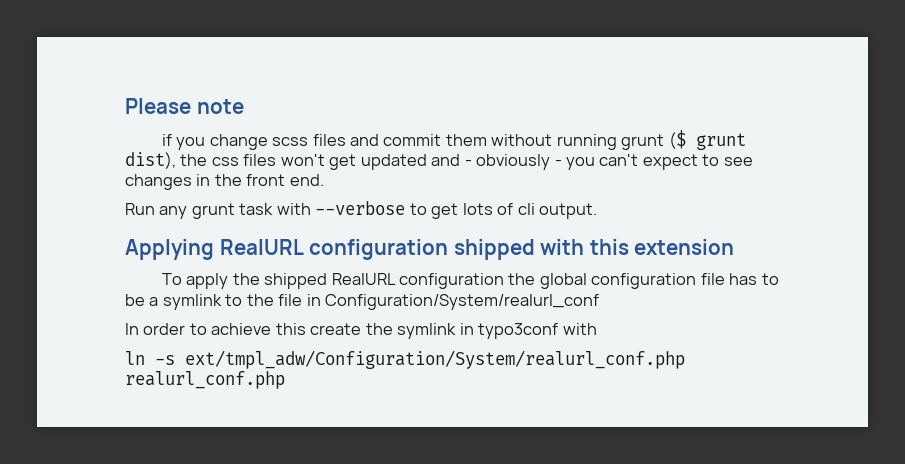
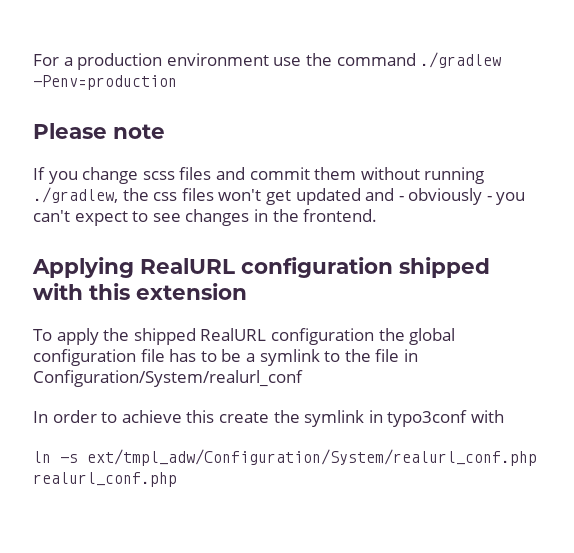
+ For a production environment use the command ./gradlew -Penv=production
- if you change scss files and commit them without running grunt ($ grunt dist), the css files won't get updated and - obviously - you can't expect to see changes in the front end.
- Run any grunt task with --verbose to get lots of cli output.
+ If you change scss files and commit them without running ./gradlew, the css files won't get updated and - obviously - you can't expect to see changes in the frontend.

